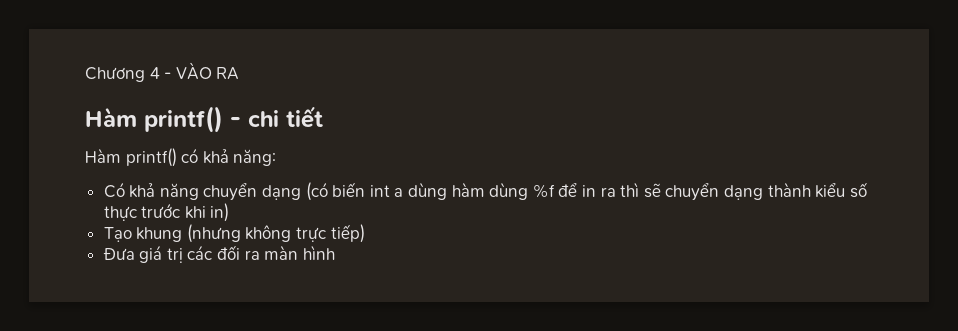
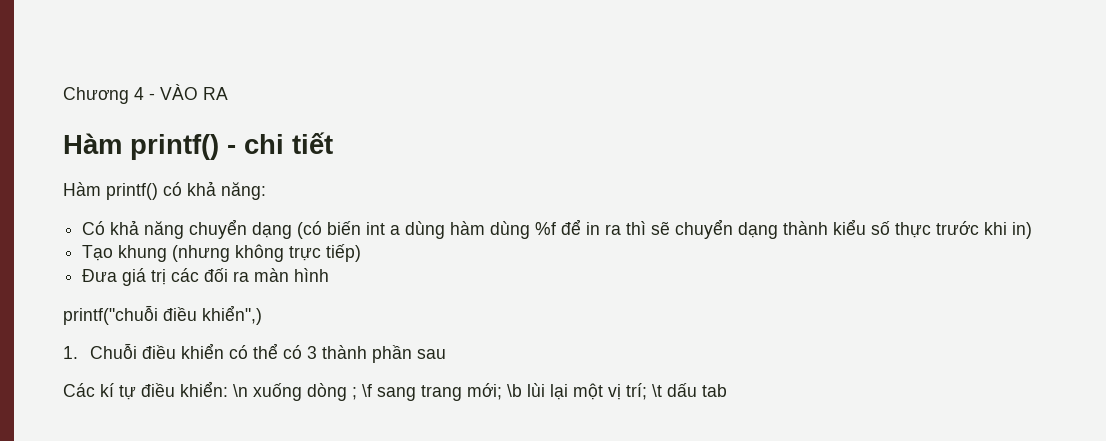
+ printf("chuỗi điều khiển",)
+ 1. Chuỗi điều khiển có thể có 3 thành phần sau
+ Các kí tự điều khiển: \n xuống dòng ; \f sang trang mới; \b lùi lại một vị trí; \t dấu tab

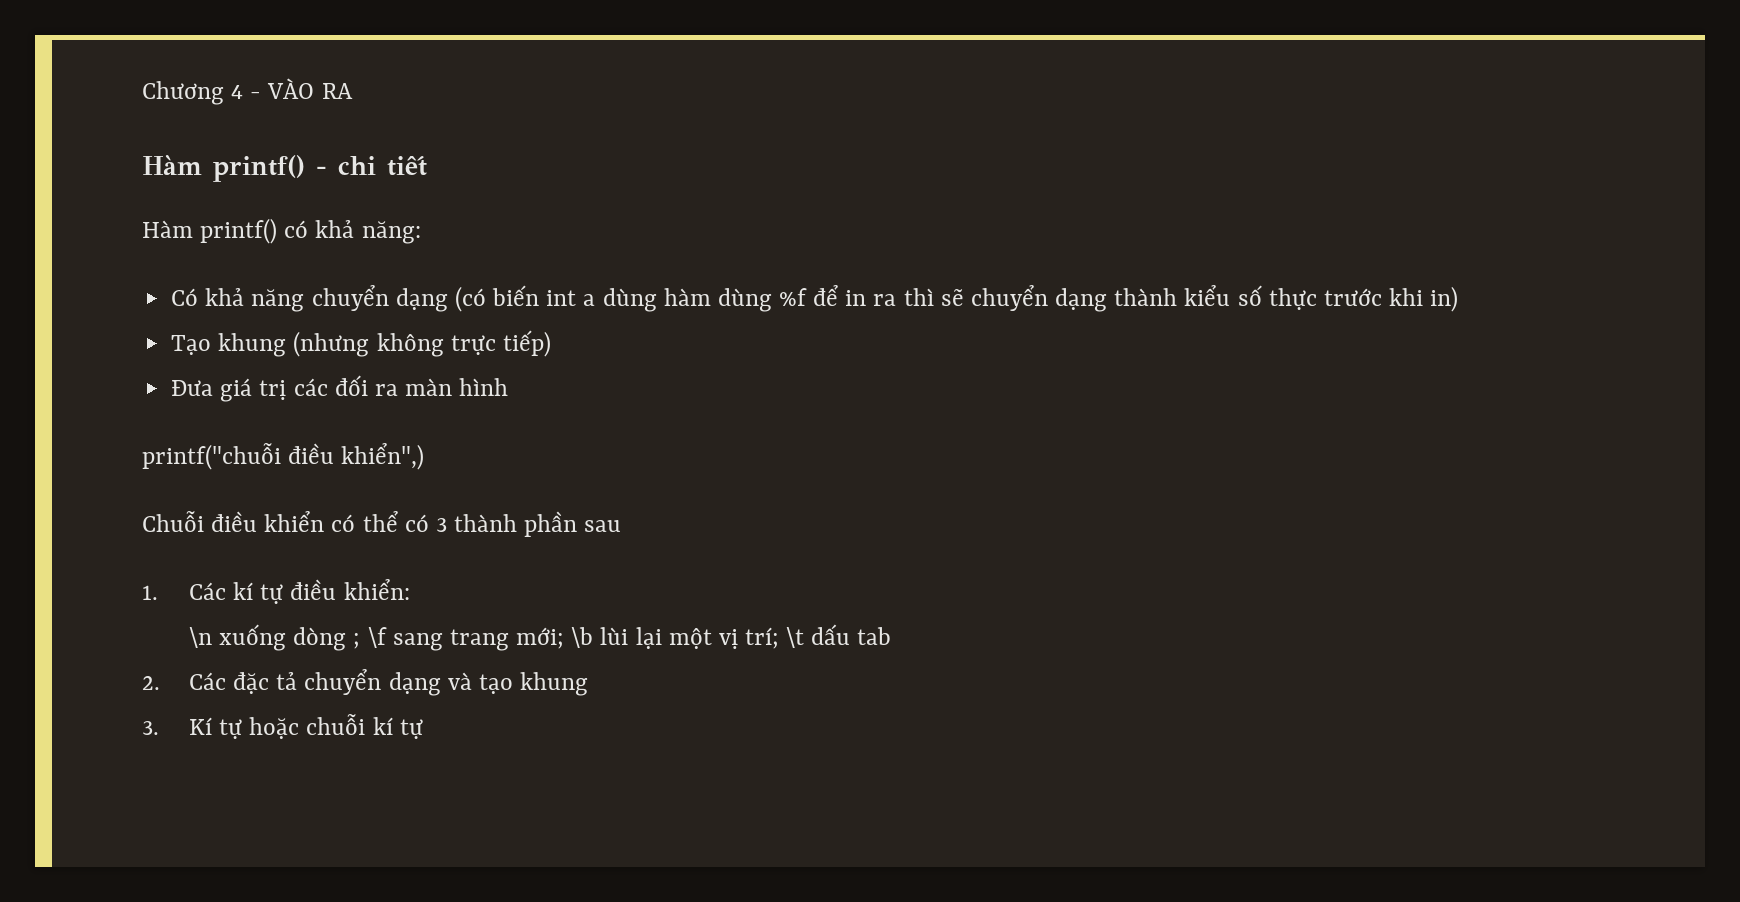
- 1. Chuỗi điều khiển có thể có 3 thành phần sau
+ Chuỗi điều khiển có thể có 3 thành phần sau
- Các kí tự điều khiển: \n xuống dòng ; \f sang trang mới; \b lùi lại một vị trí; \t dấu tab
+ 1. Các kí tự điều khiển:
+ \n xuống dòng ; \f sang trang mới; \b lùi lại một vị trí; \t dấu tab
+ 2. Các đặc tả chuyển dạng và tạo khung
+ 3. Kí tự hoặc chuỗi kí tự

